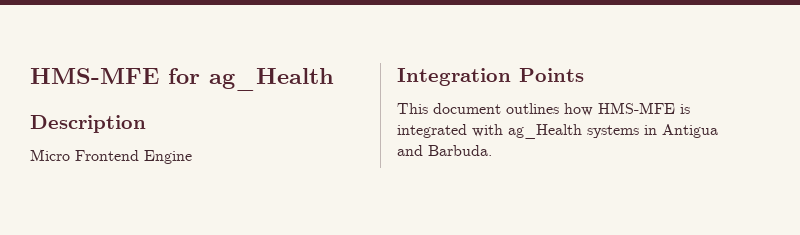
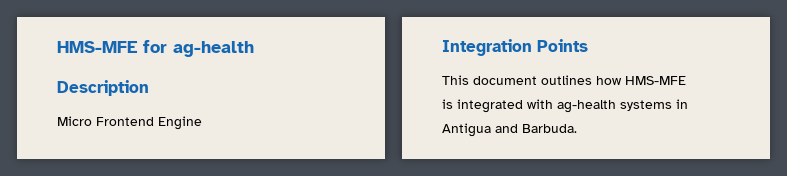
- HMS-MFE for ag_Health
+ HMS-MFE for ag-health
- This document outlines how HMS-MFE is integrated with ag_Health systems in Antigua and Barbuda.
+ This document outlines how HMS-MFE is integrated with ag-health systems in Antigua and Barbuda.

